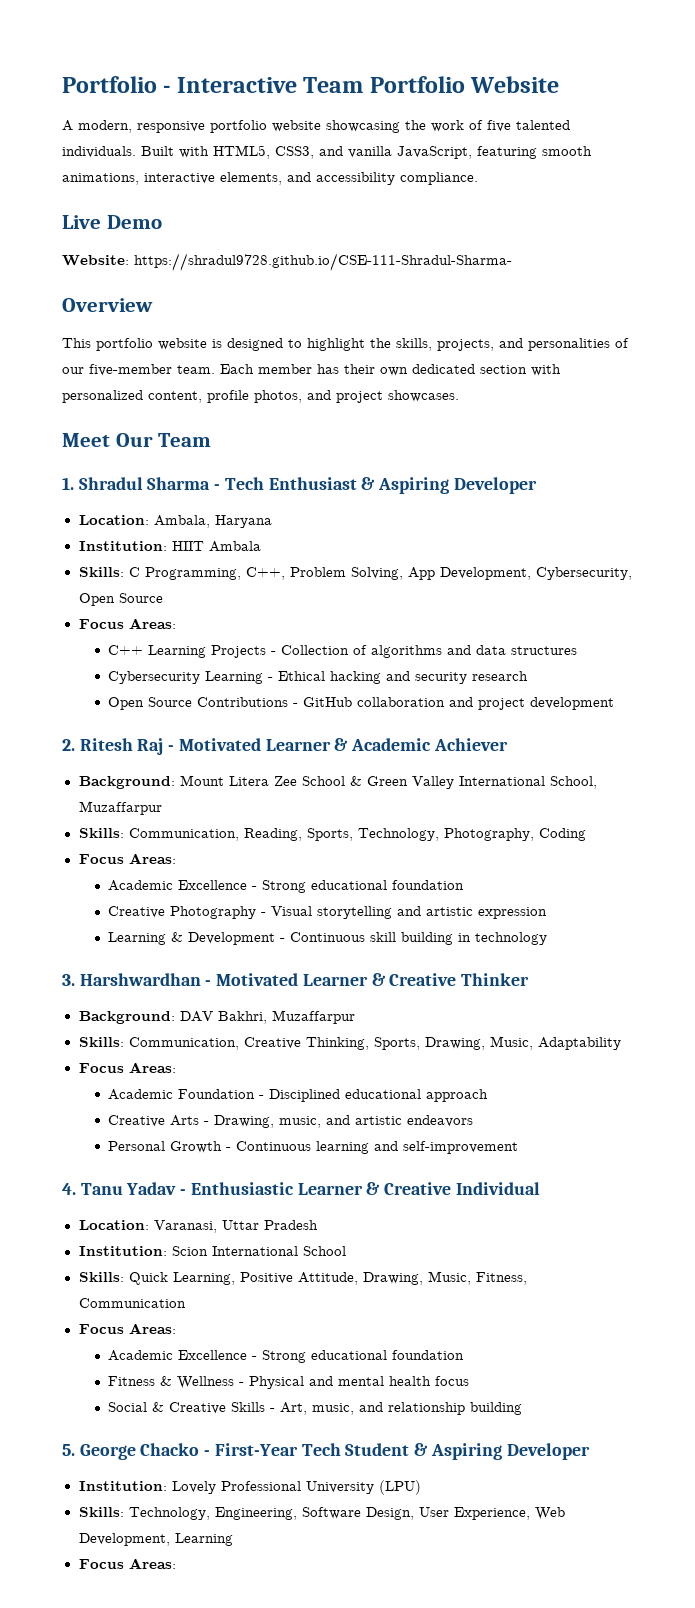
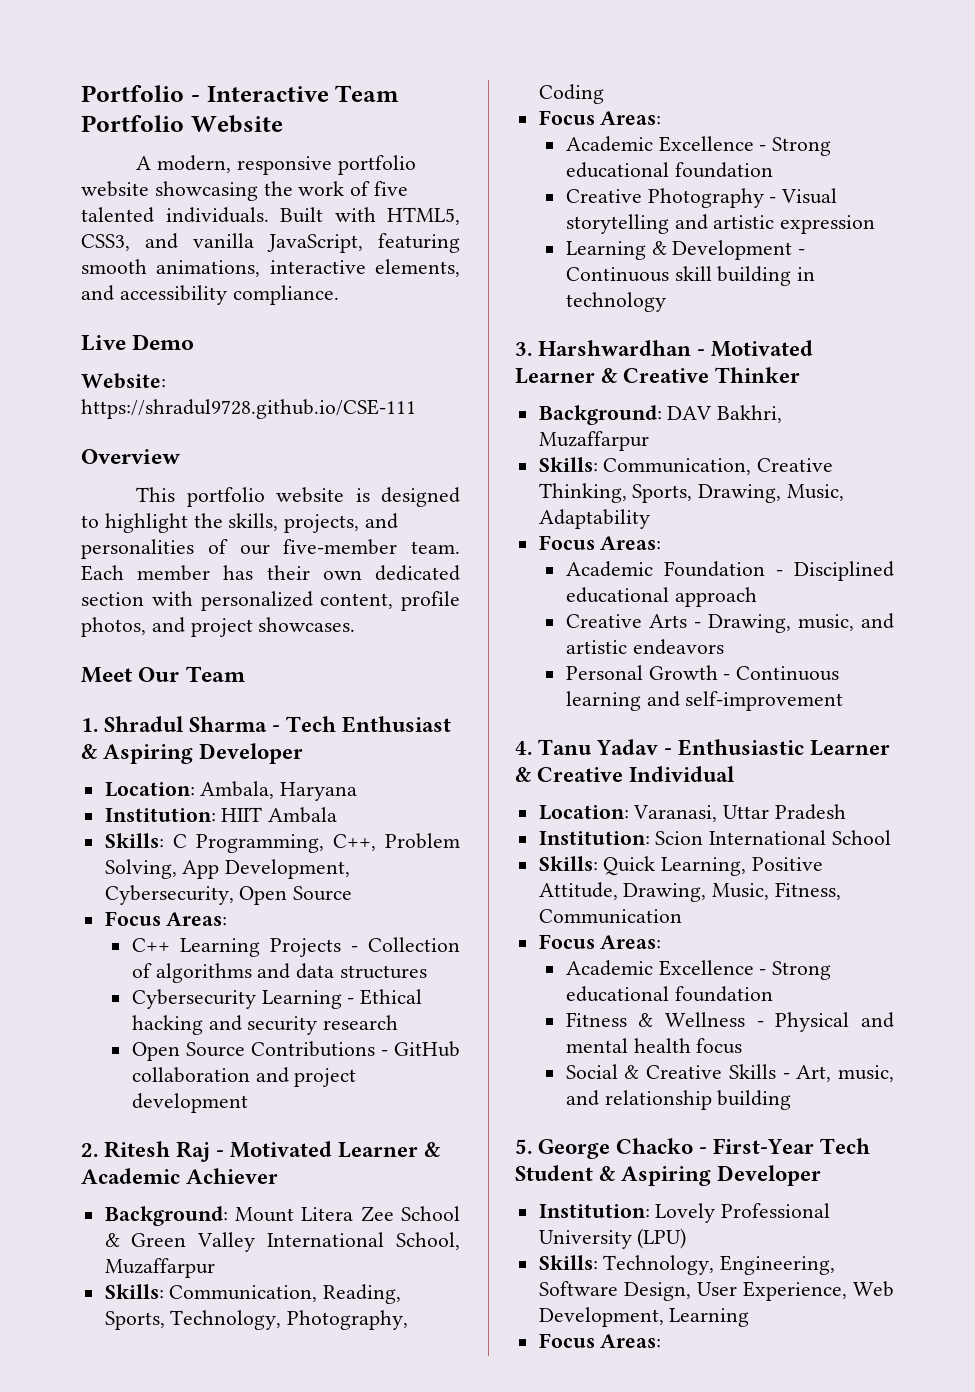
- Website: https://shradul9728.github.io/CSE-111-Shradul-Sharma-
+ Website: https://shradul9728.github.io/CSE-111

